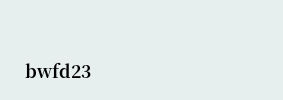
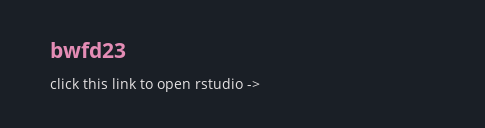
+ click this link to open rstudio ->

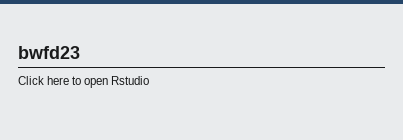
- click this link to open rstudio ->
+ Click here to open Rstudio

